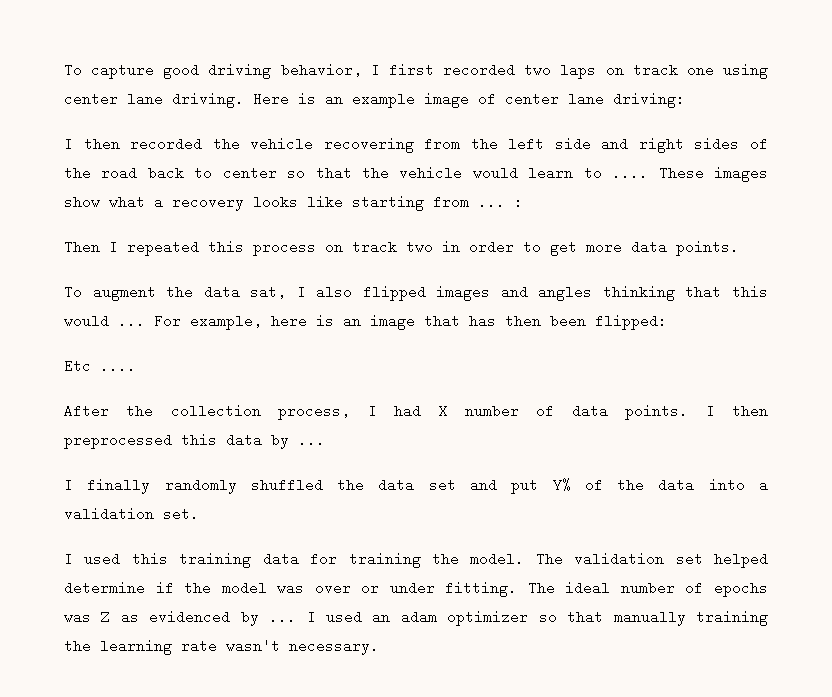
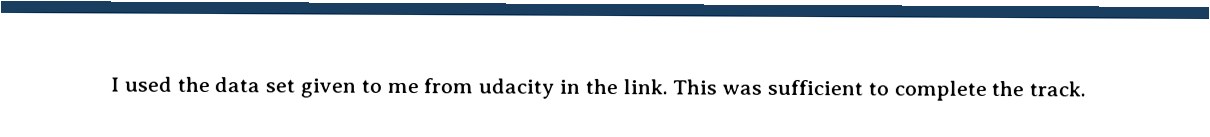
- To capture good driving behavior, I first recorded two laps on track one using center lane driving. Here is an example image of center lane driving:
- I then recorded the vehicle recovering from the left side and right sides of the road back to center so that the vehicle would learn to .... These images show what a recovery looks like starting from ... :
- Then I repeated this process on track two in order to get more data points.
- To augment the data sat, I also flipped images and angles thinking that this would ... For example, here is an image that has then been flipped:
- Etc ....
- After the collection process, I had X number of data points. I then preprocessed this data by ...
- I finally randomly shuffled the data set and put Y% of the data into a validation set.
- I used this training data for training the model. The validation set helped determine if the model was over or under fitting. The ideal number of epochs was Z as evidenced by ... I used an adam optimizer so that manually training the learning rate wasn't necessary.
+ I used the data set given to me from udacity in the link. This was sufficient to complete the track.

